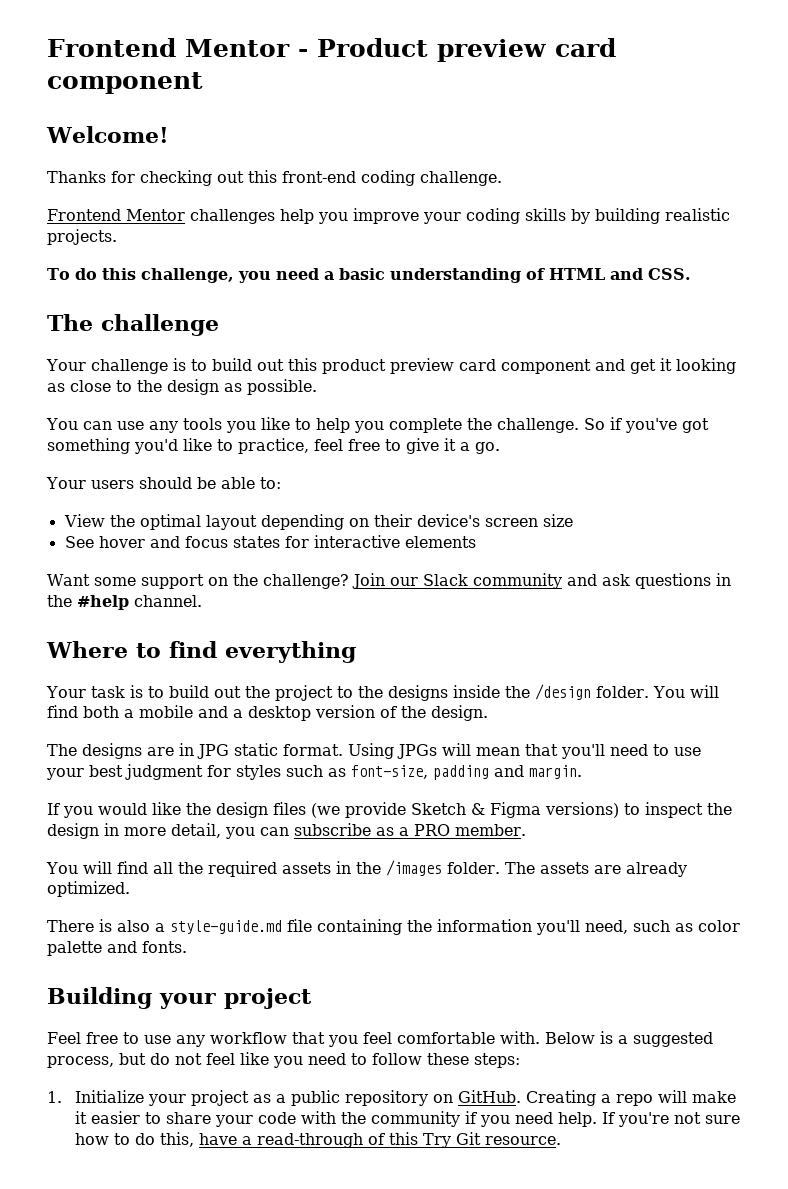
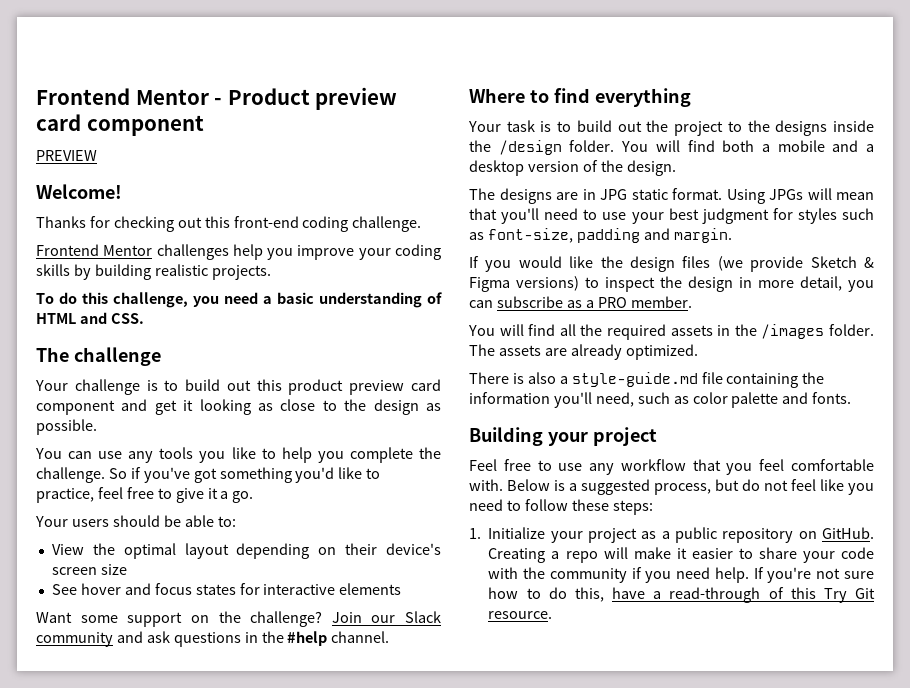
+ PREVIEW

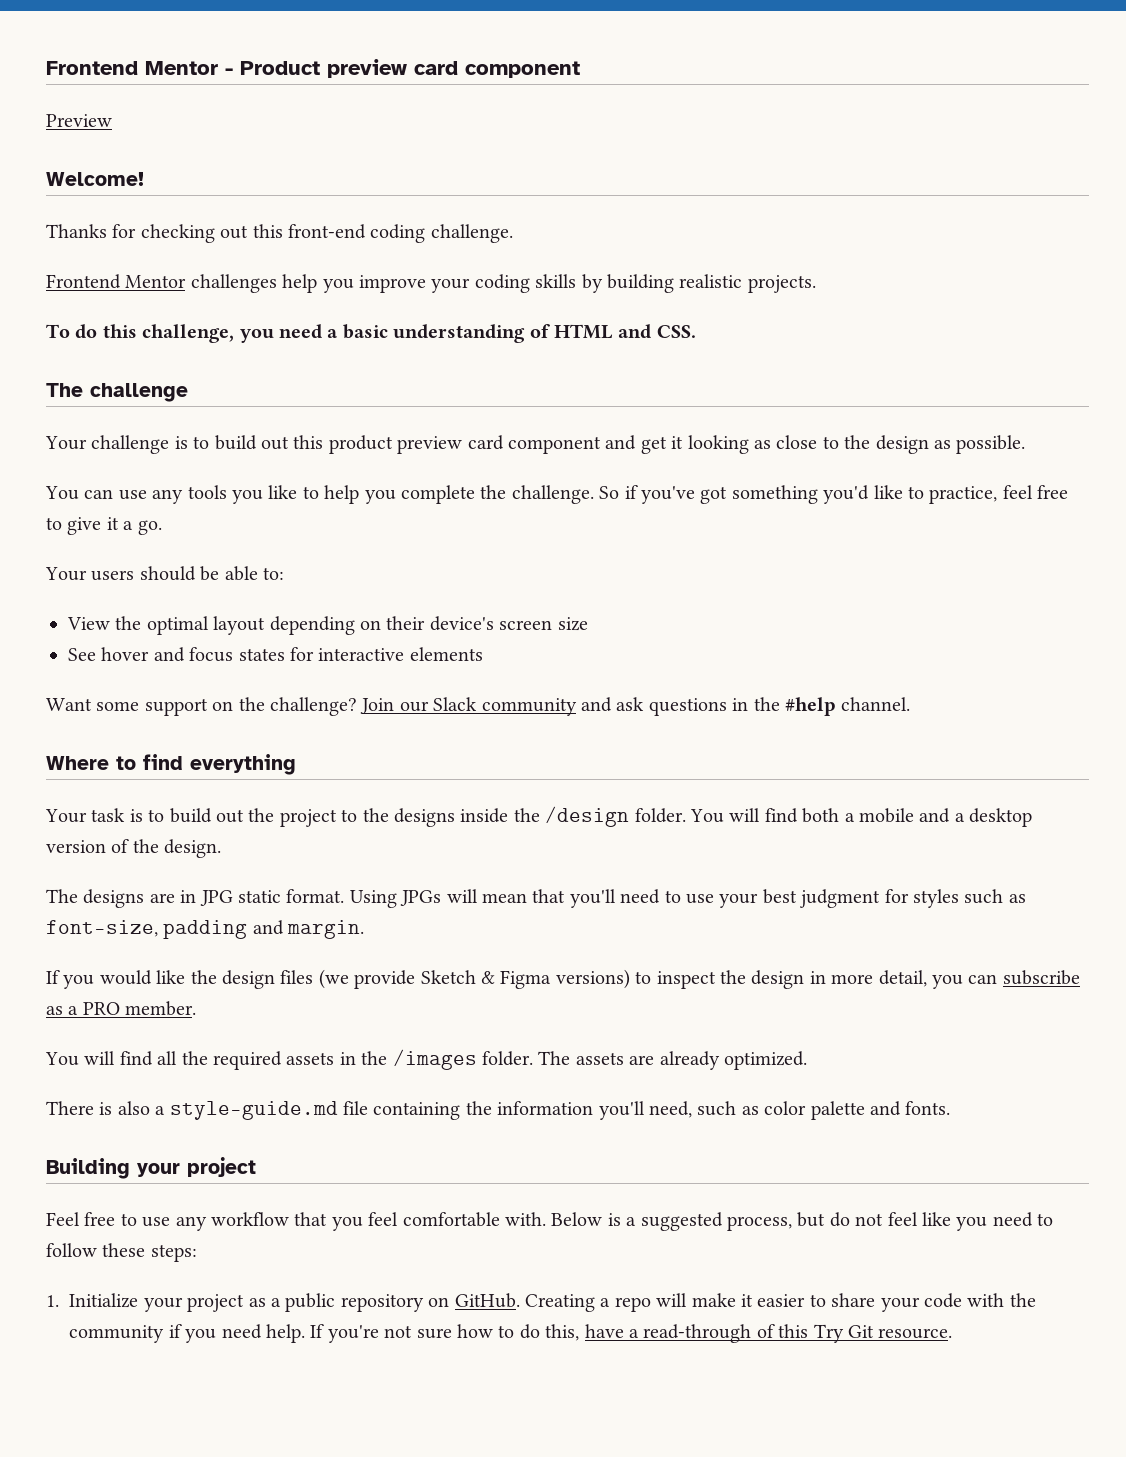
- PREVIEW
+ Preview

